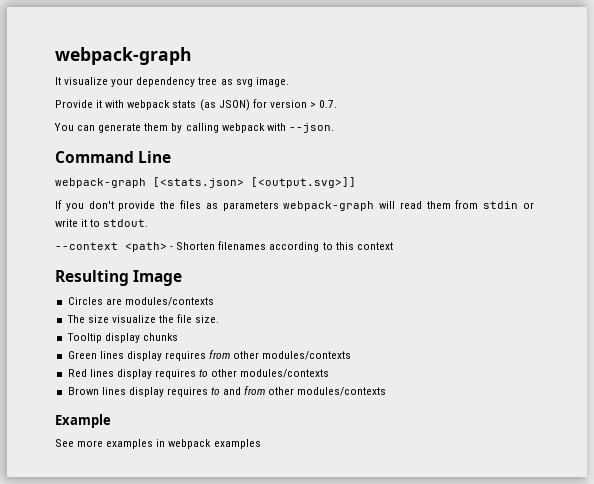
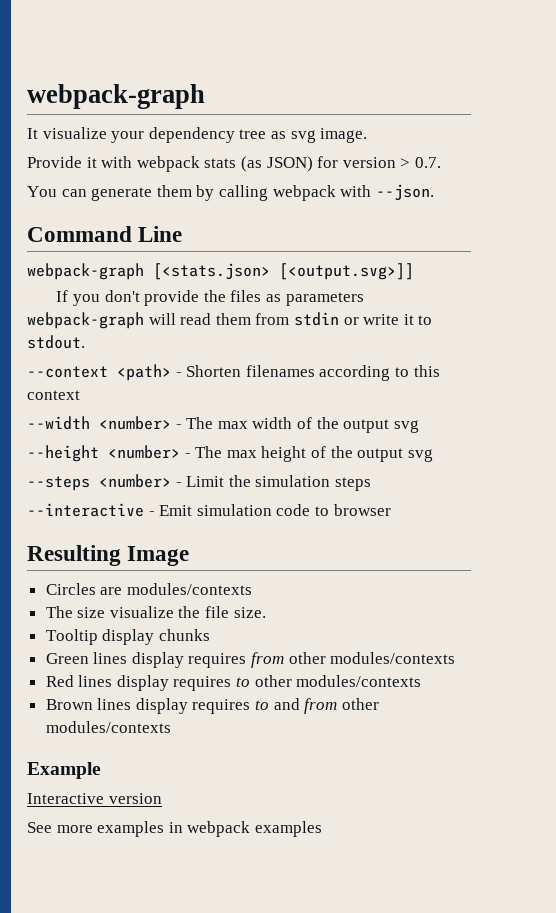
+ --width <number> - The max width of the output svg
+ --height <number> - The max height of the output svg
+ --steps <number> - Limit the simulation steps
+ --interactive - Emit simulation code to browser
+ Interactive version

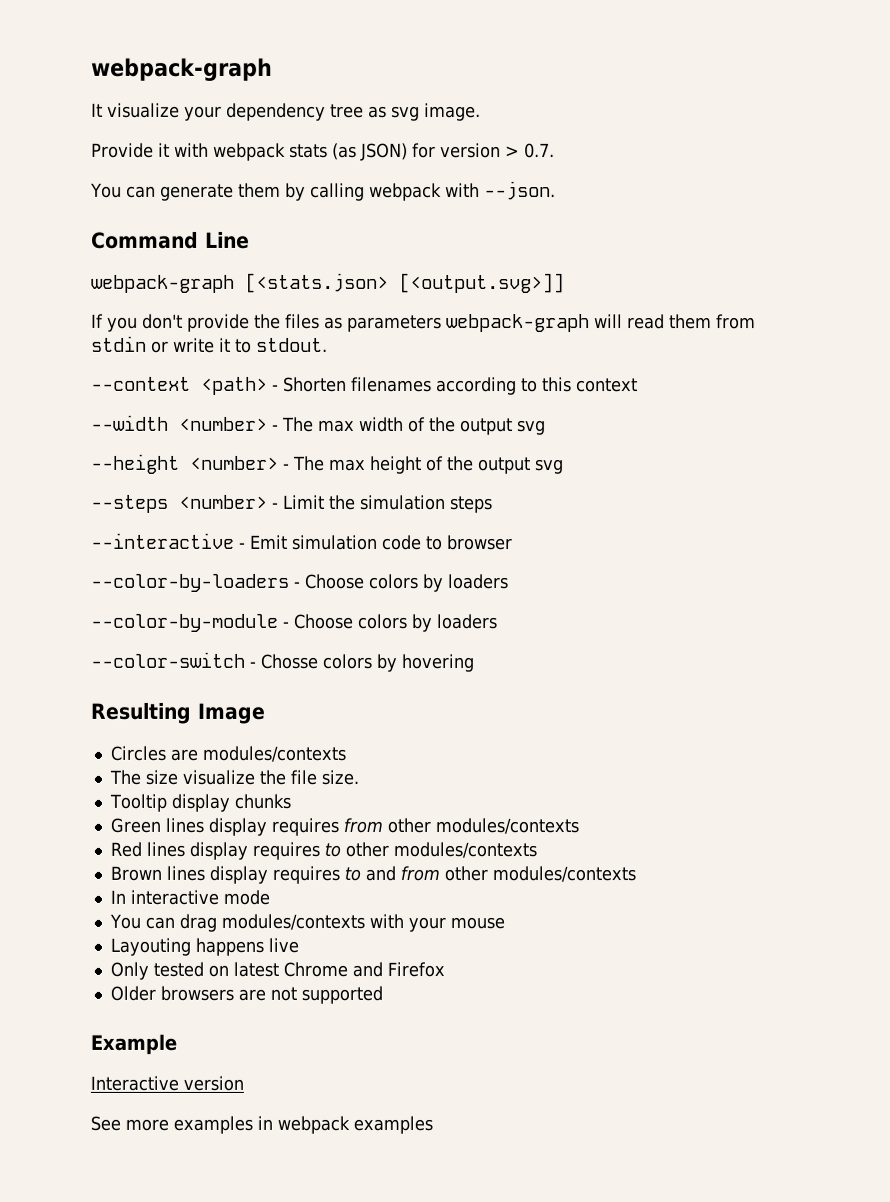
+ --color-by-loaders - Choose colors by loaders
+ --color-by-module - Choose colors by loaders
+ --color-switch - Chosse colors by hovering
+ In interactive mode
+ You can drag modules/contexts with your mouse
+ Layouting happens live
+ Only tested on latest Chrome and Firefox
+ Older browsers are not supported

